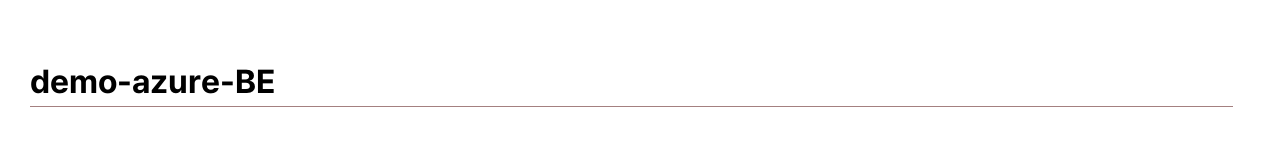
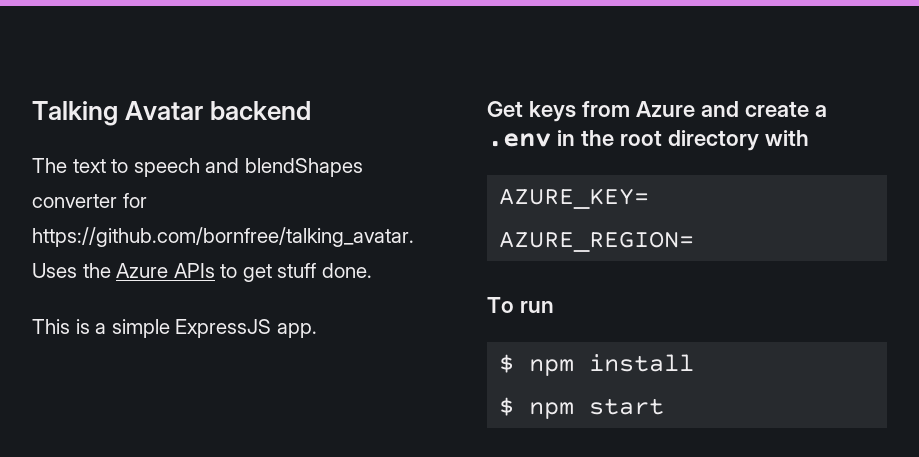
- demo-azure-BE
+ Talking Avatar backend
+ The text to speech and blendShapes converter for https://github.com/bornfree/talking_avatar. Uses the Azure APIs to get stuff done.
+ This is a simple ExpressJS app.
+ Get keys from Azure and create a .env in the root directory with
+ AZURE_KEY=
+ AZURE_REGION=
+ To run
+ $ npm install
+ $ npm start

